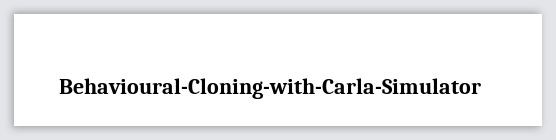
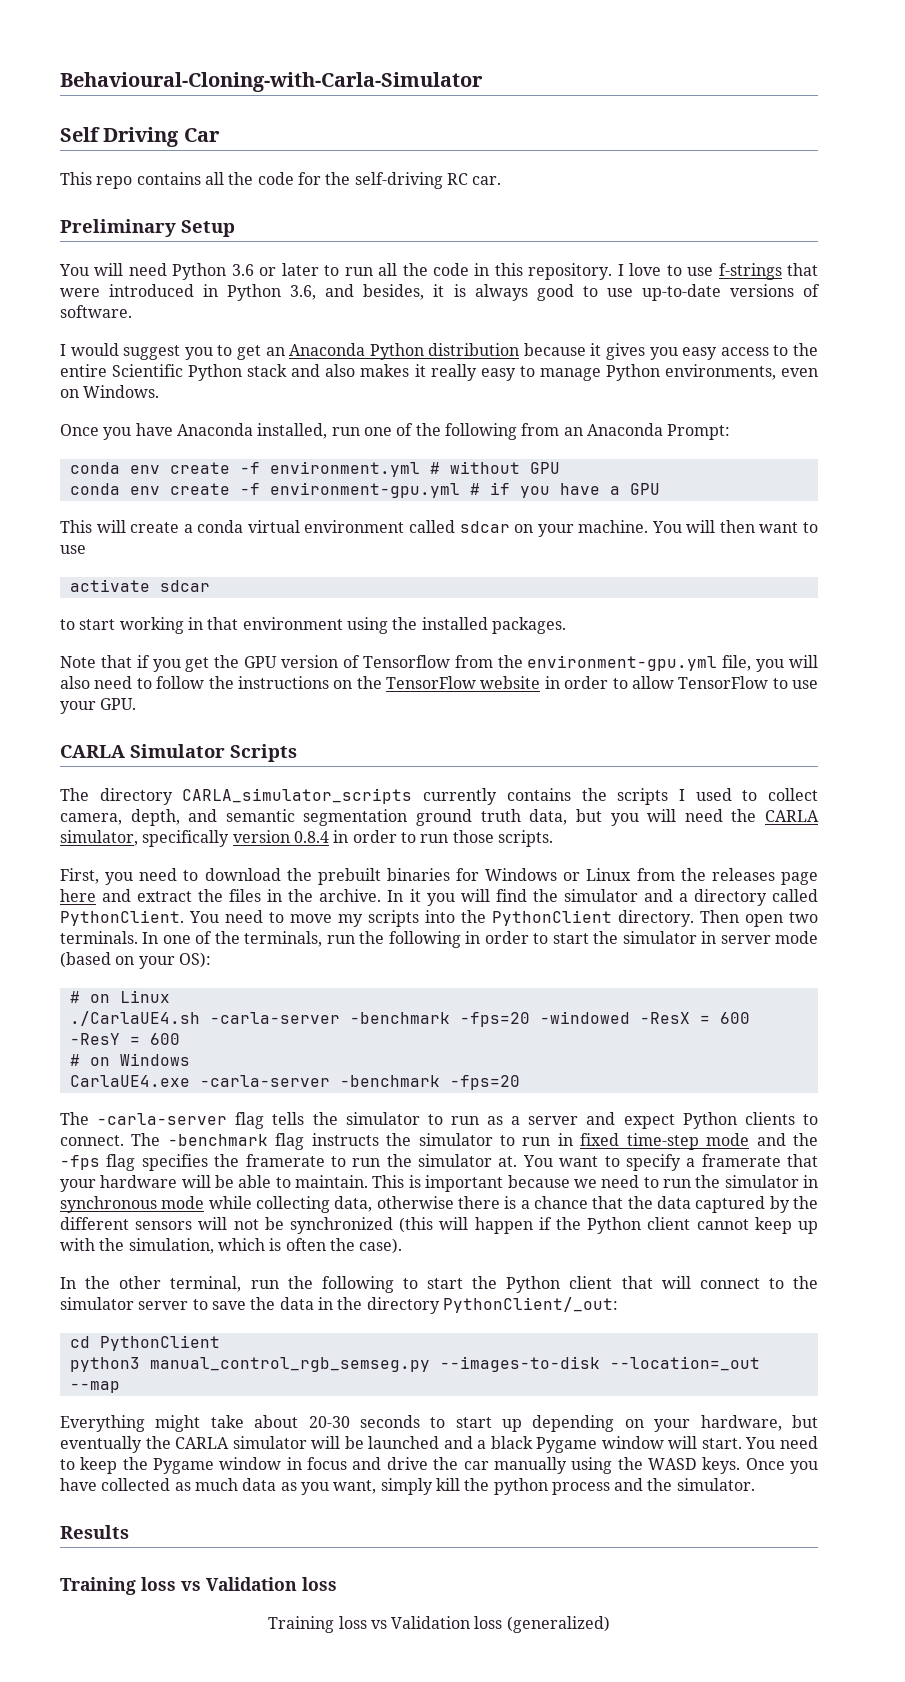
+ Self Driving Car
+ This repo contains all the code for the self-driving RC car.
+ Preliminary Setup
+ You will need Python 3.6 or later to run all the code in this repository. I love to use f-strings that were introduced in Python 3.6, and besides, it is always good to use up-to-date versions of software.
+ I would suggest you to get an Anaconda Python distribution because it gives you easy access to the entire Scientific Python stack and also makes it really easy to manage Python environments, even on Windows.
+ Once you have Anaconda installed, run one of the following from an Anaconda Prompt:
+ conda env create -f environment.yml # without GPU
+ conda env create -f environment-gpu.yml # if you have a GPU
+ This will create a conda virtual environment called sdcar on your machine. You will then want to use
+ activate sdcar
+ to start working in that environment using the installed packages.
+ Note that if you get the GPU version of Tensorflow from the environment-gpu.yml file, you will also need to follow the instructions on the TensorFlow website in order to allow TensorFlow to use your GPU.
+ CARLA Simulator Scripts
+ The directory CARLA_simulator_scripts currently contains the scripts I used to collect camera, depth, and semantic segmentation ground truth data, but you will need the CARLA simulator, specifically version 0.8.4 in order to run those scripts.
+ First, you need to download the prebuilt binaries for Windows or Linux from the releases page here and extract the files in the archive. In it you will find the simulator and a directory called PythonClient. You need to move my scripts into the PythonClient directory. Then open two terminals. In one of the terminals, run the following in order to start the simulator in server mode (based on your OS):
+ # on Linux
+ ./CarlaUE4.sh -carla-server -benchmark -fps=20 -windowed -ResX = 600 -ResY = 600
+ # on Windows
+ CarlaUE4.exe -carla-server -benchmark -fps=20
+ The -carla-server flag tells the simulator to run as a server and expect Python clients to connect. The -benchmark flag instructs the simulator to run in fixed time-step mode and the -fps flag specifies the framerate to run the simulator at. You want to specify a framerate that your hardware will be able to maintain. This is important because we need to run the simulator in synchronous mode while collecting data, otherwise there is a chance that the data captured by the different sensors will not be synchronized (this will happen if the Python client cannot keep up with the simulation, which is often the case).
+ In the other terminal, run the following to start the Python client that will connect to the simulator server to save the data in the directory PythonClient/_out:
+ cd PythonClient
+ python3 manual_control_rgb_semseg.py --images-to-disk --location=_out --map
+ Everything might take about 20-30 seconds to start up depending on your hardware, but eventually the CARLA simulator will be launched and a black Pygame window will start. You need to keep the Pygame window in focus and drive the car manually using the WASD keys. Once you have collected as much data as you want, simply kill the python process and the simulator.
+ Results
+ Training loss vs Validation loss
+ Training loss vs Validation loss (generalized)

